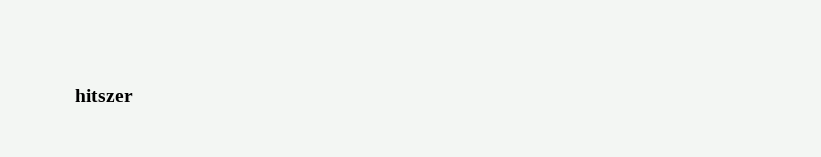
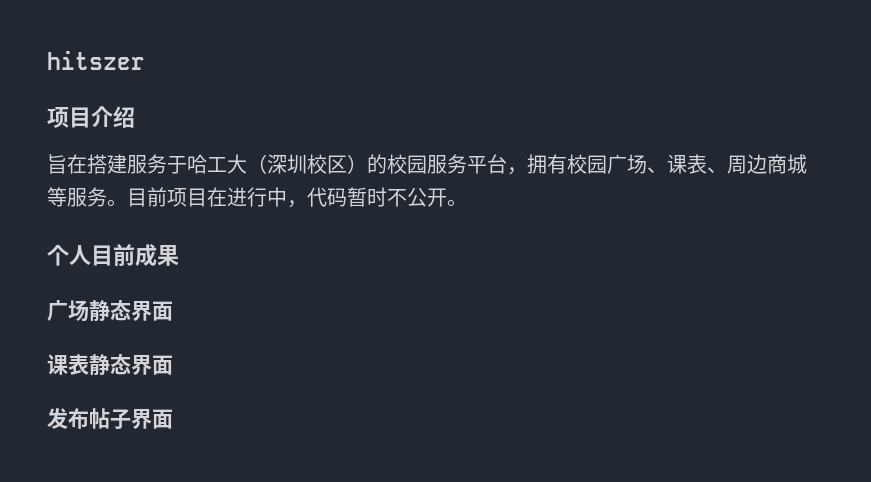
+ 项目介绍
+ 旨在搭建服务于哈工大（深圳校区）的校园服务平台，拥有校园广场、课表、周边商城等服务。目前项目在进行中，代码暂时不公开。
+ 个人目前成果
+ 广场静态界面
+ 课表静态界面
+ 发布帖子界面

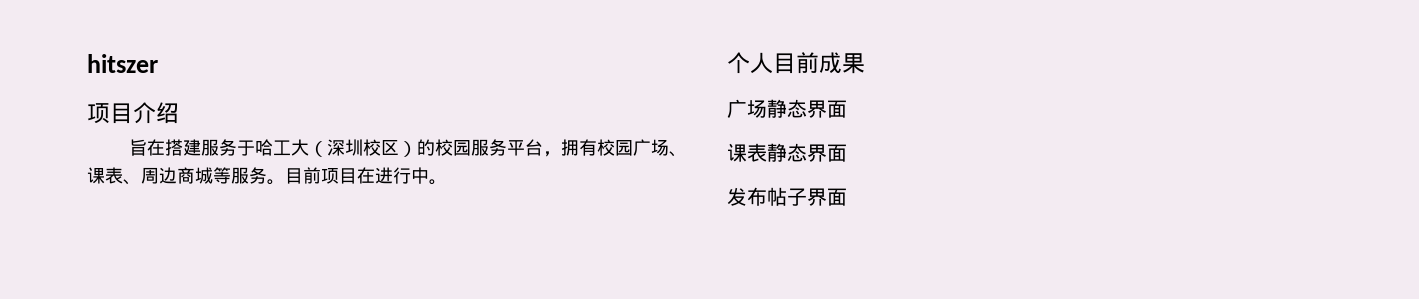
- 目前项目在进行中，代码暂时不公开。
+ 目前项目在进行中。

